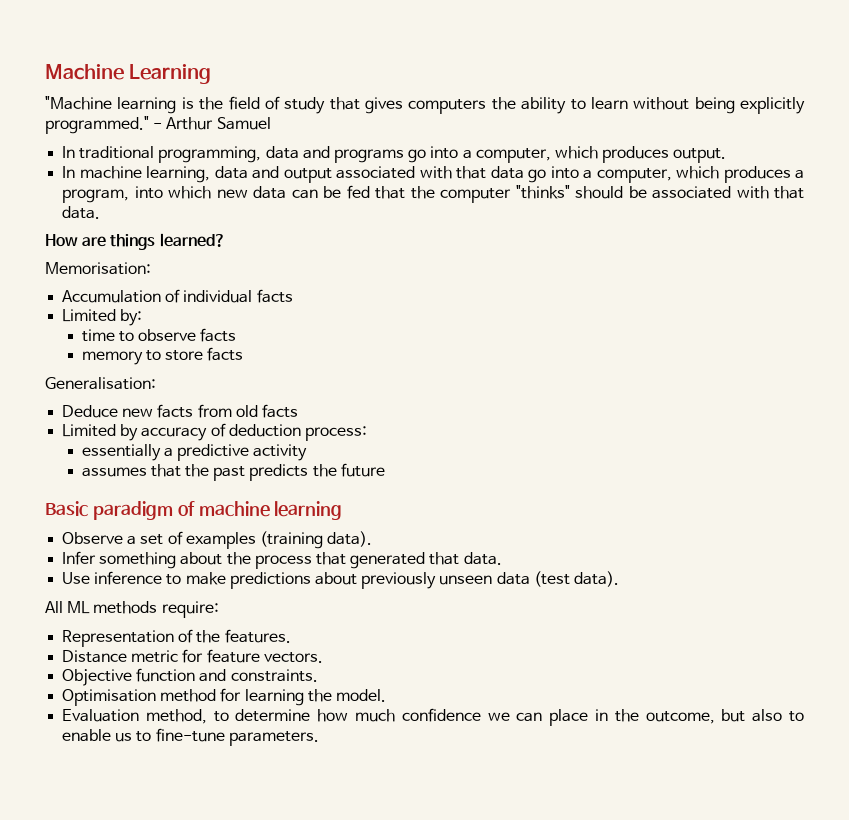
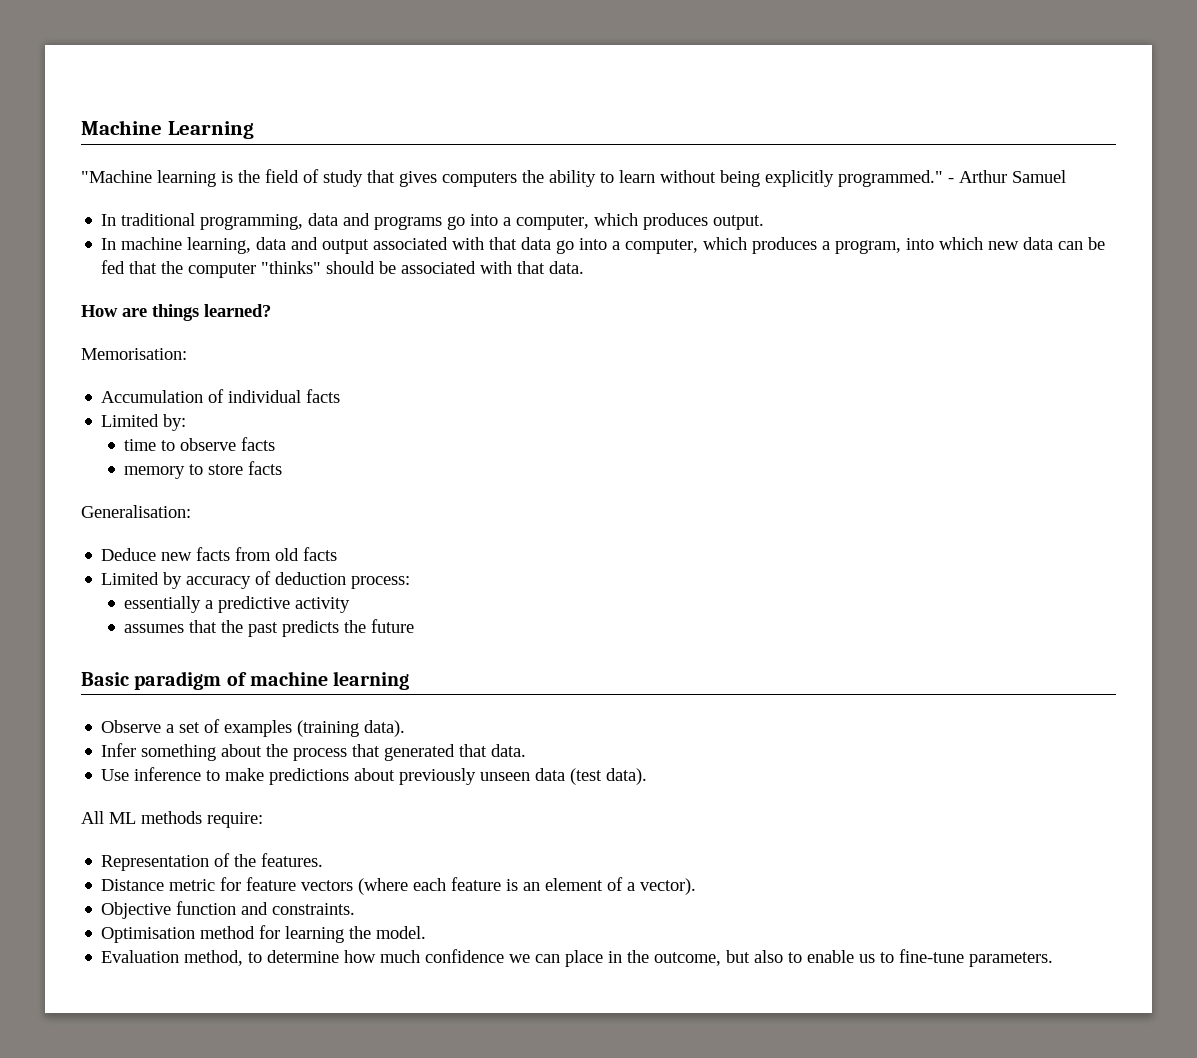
- Distance metric for feature vectors.
+ Distance metric for feature vectors (where each feature is an element of a vector).

